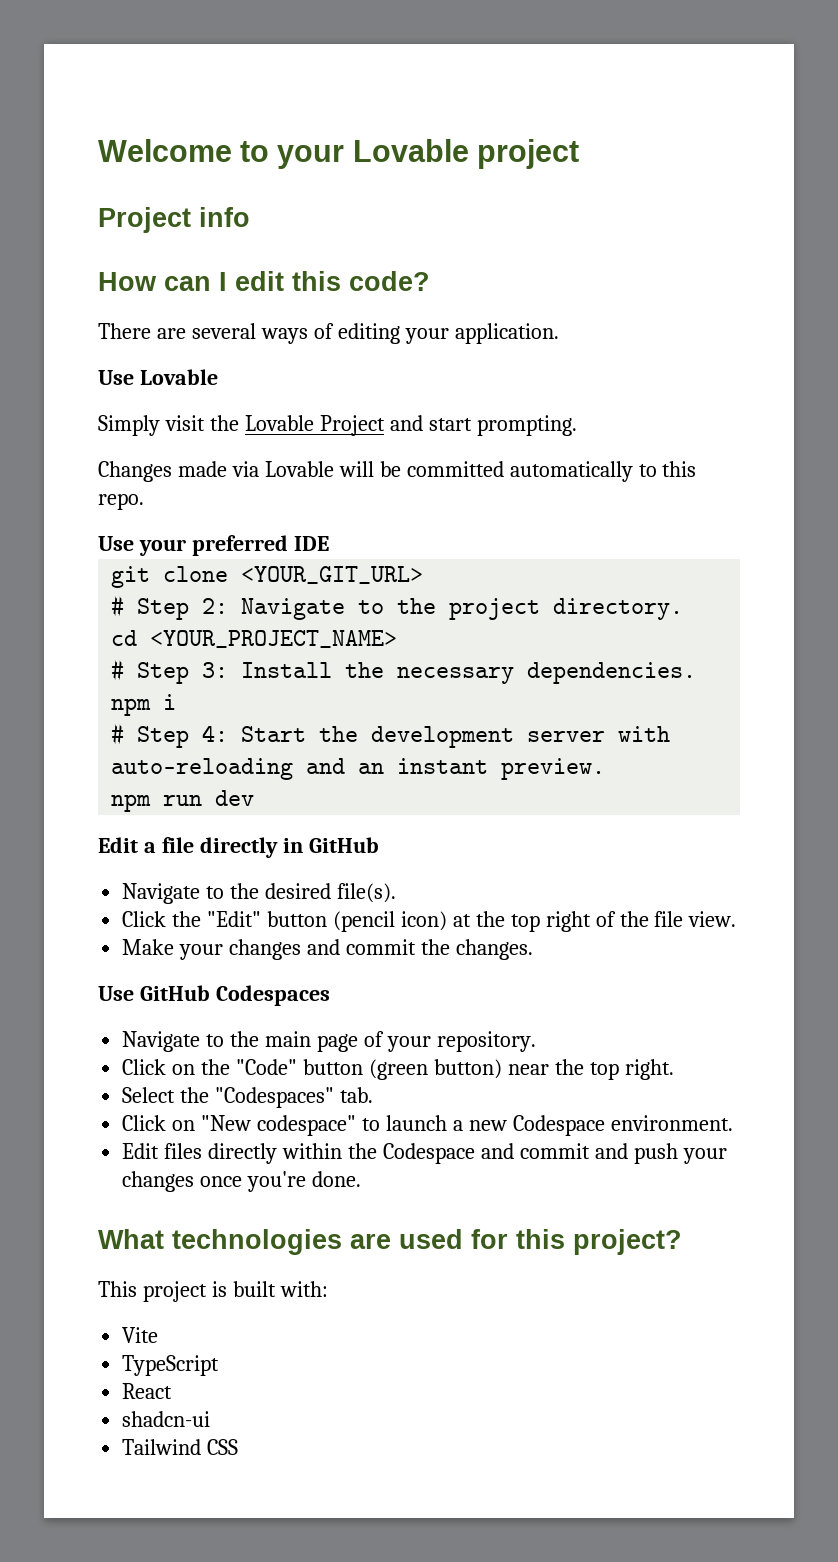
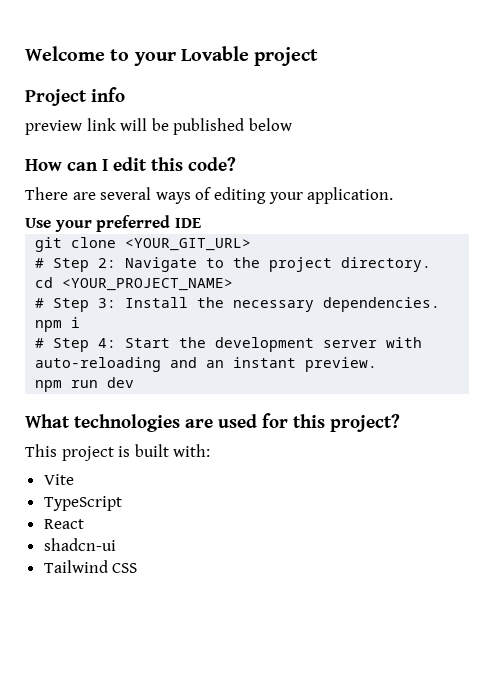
+ preview link will be published below
- Use Lovable
- Simply visit the Lovable Project and start prompting.
- Changes made via Lovable will be committed automatically to this repo.
- Edit a file directly in GitHub
- Navigate to the desired file(s).
- Click the "Edit" button (pencil icon) at the top right of the file view.
- Make your changes and commit the changes.
- Use GitHub Codespaces
- Navigate to the main page of your repository.
- Click on the "Code" button (green button) near the top right.
- Select the "Codespaces" tab.
- Click on "New codespace" to launch a new Codespace environment.
- Edit files directly within the Codespace and commit and push your changes once you're done.

